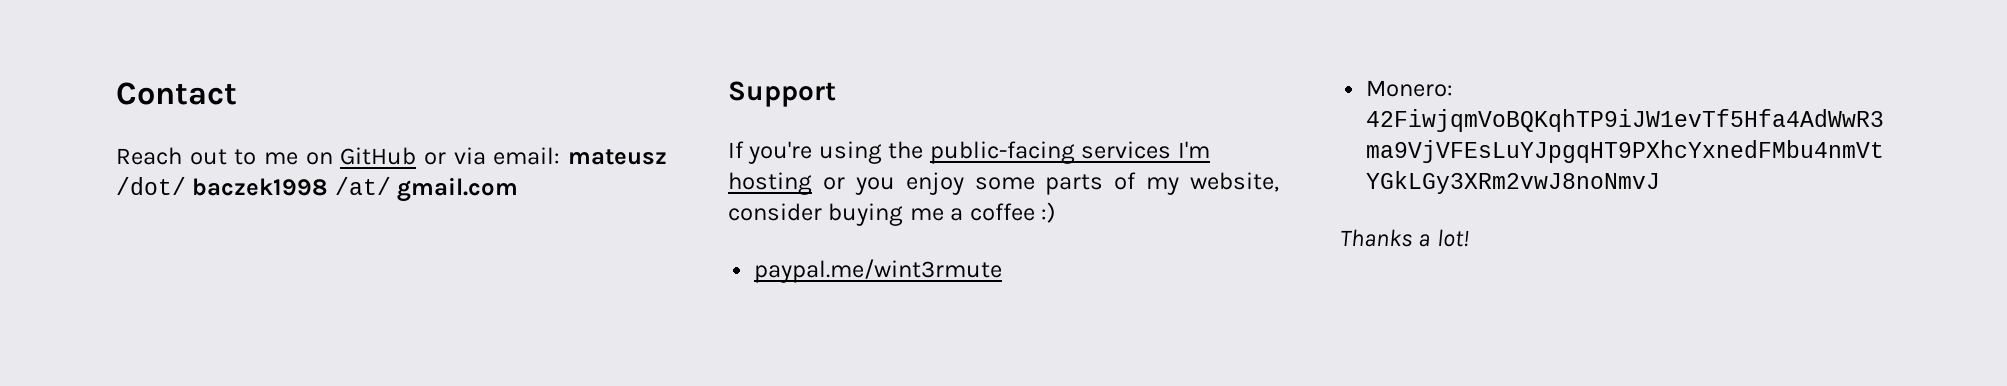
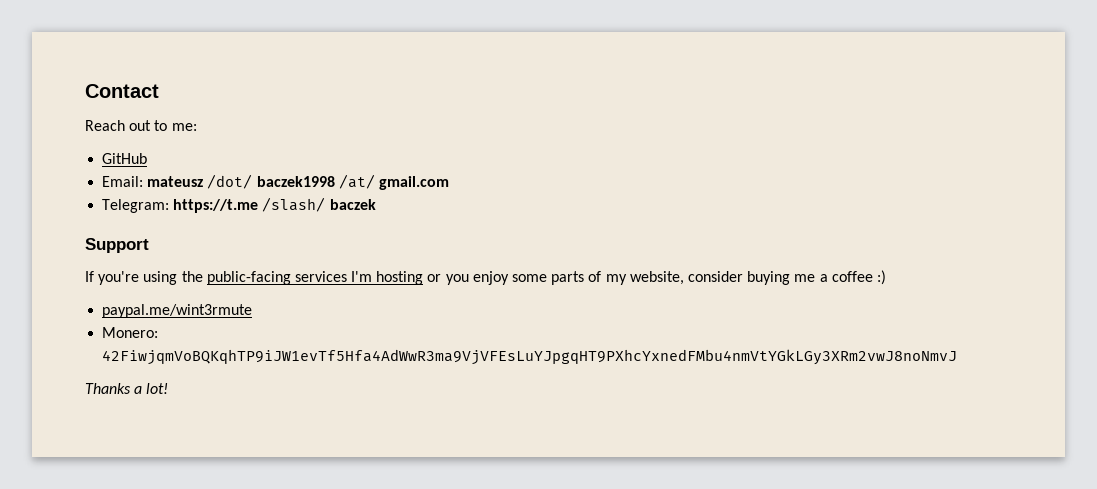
- Reach out to me on GitHub or via email: mateusz /dot/ baczek1998 /at/ gmail.com
+ Reach out to me:
+ GitHub
+ Email: mateusz /dot/ baczek1998 /at/ gmail.com
+ Telegram: https://t.me /slash/ baczek

